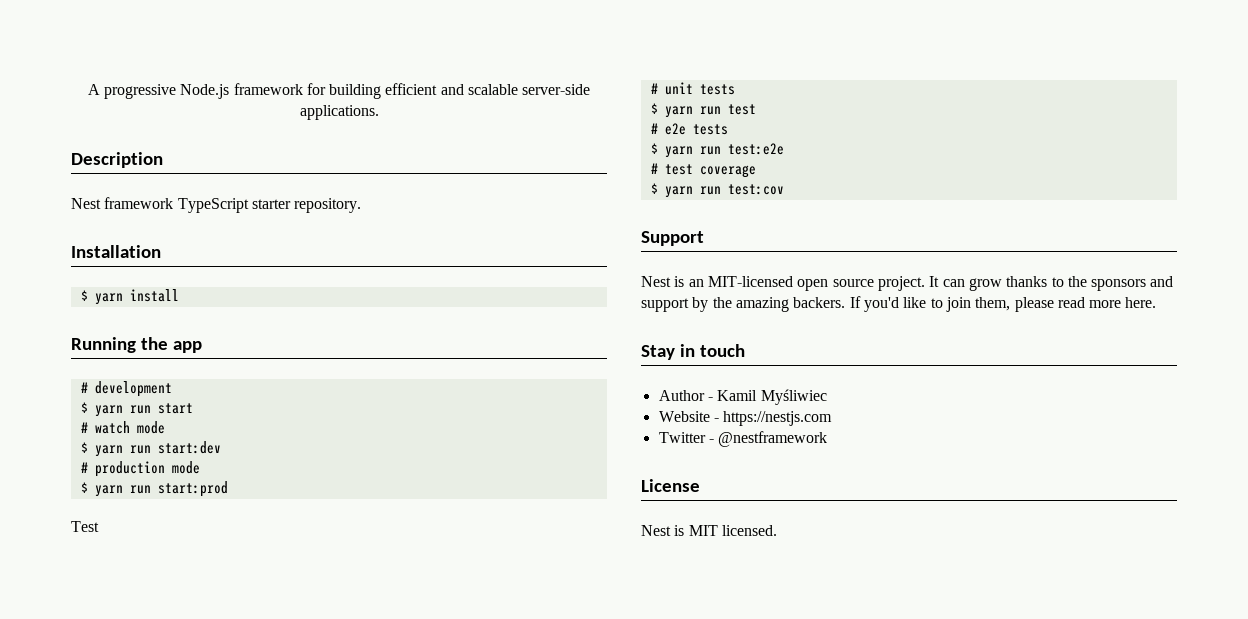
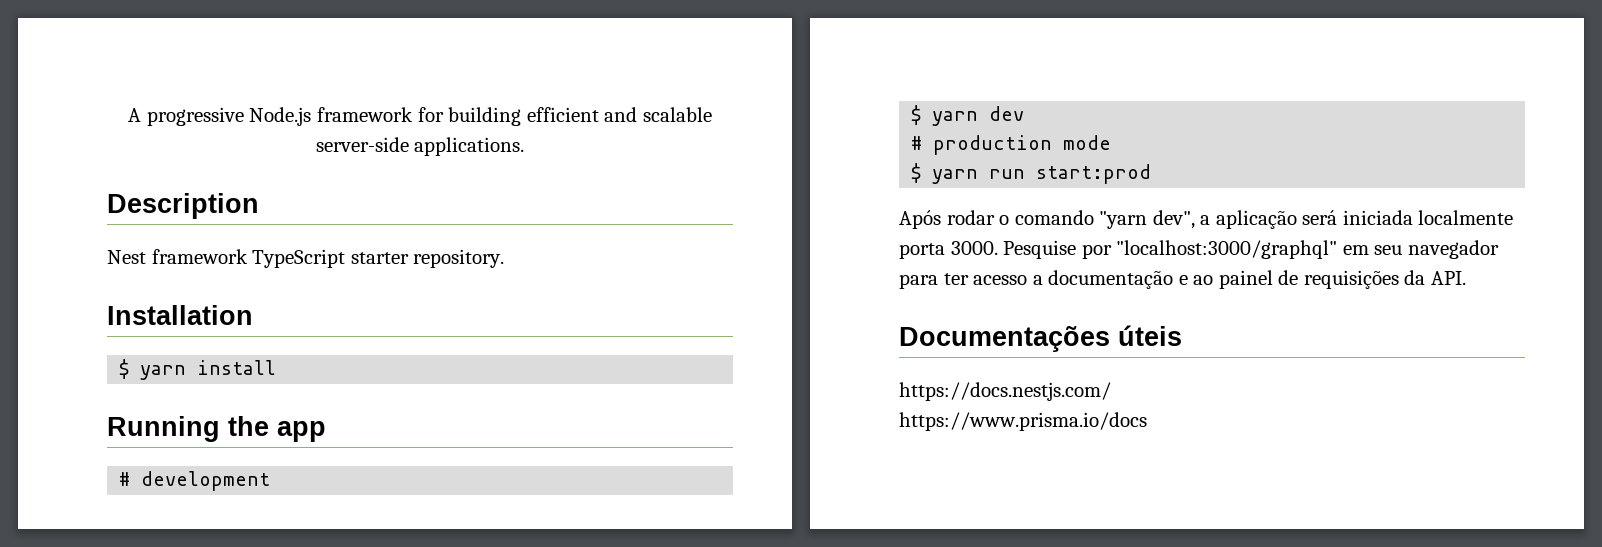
- $ yarn run start
- # watch mode
- $ yarn run start:dev
+ $ yarn dev
- Test
- # unit tests
- $ yarn run test
- # e2e tests
- $ yarn run test:e2e
- # test coverage
- $ yarn run test:cov
- Support
- Nest is an MIT-licensed open source project. It can grow thanks to the sponsors and support by the amazing backers. If you'd like to join them, please read more here.
- Stay in touch
- Author - Kamil Myśliwiec
- Website - https://nestjs.com
- Twitter - @nestframework
- License
- Nest is MIT licensed.
+ Após rodar o comando "yarn dev", a aplicação será iniciada localmente porta 3000. Pesquise por "localhost:3000/graphql" em seu navegador para ter acesso a documentação e ao painel de requisições da API.
+ Documentações úteis
+ https://docs.nestjs.com/
+ https://www.prisma.io/docs

